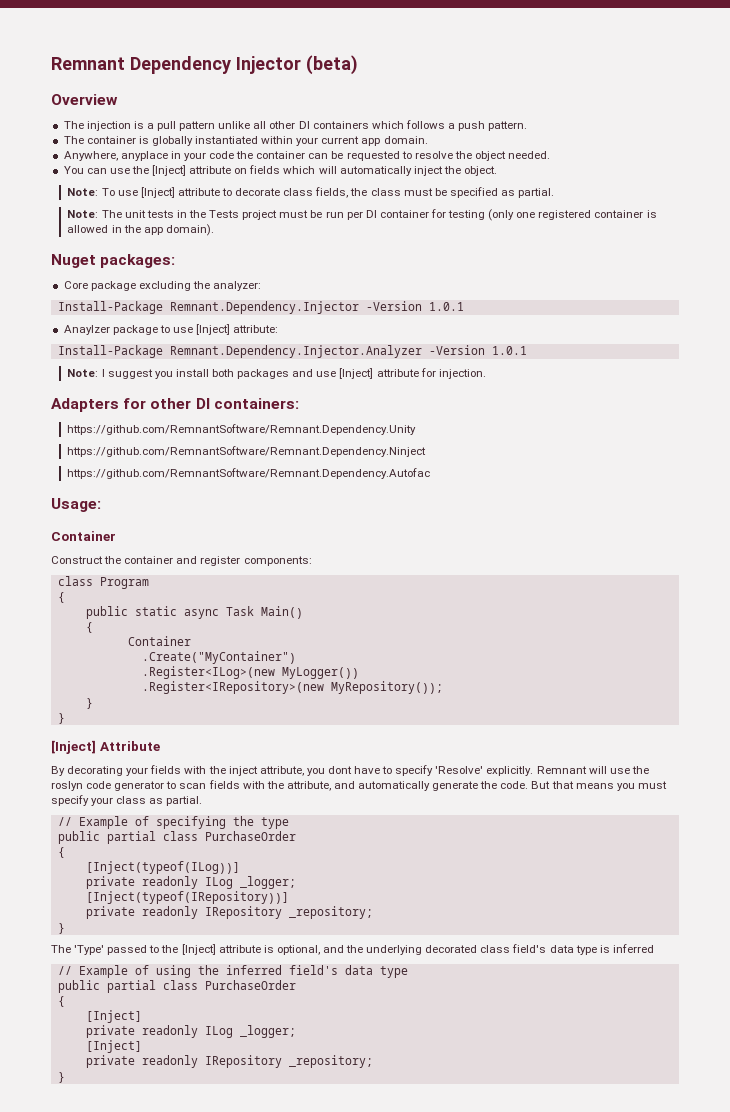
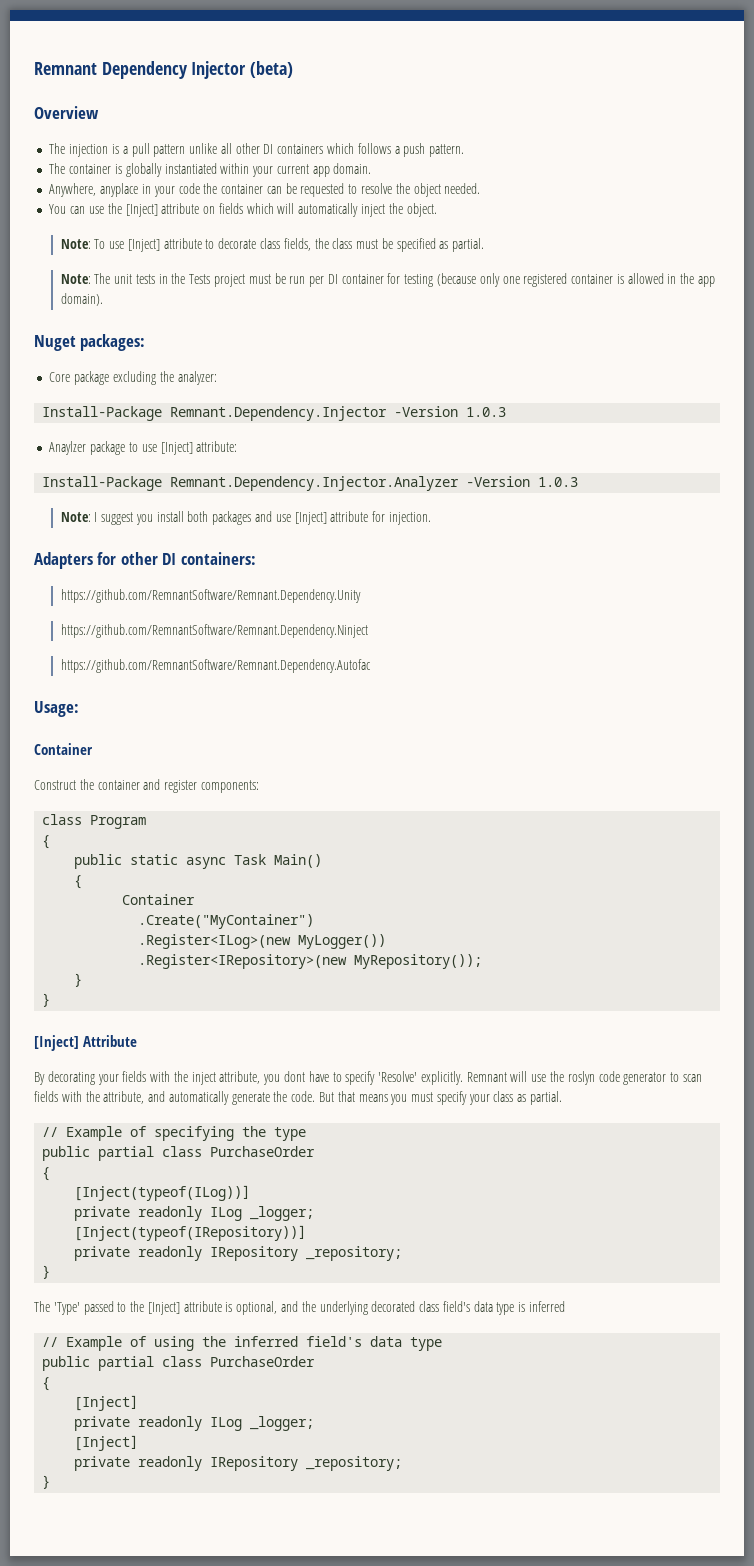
- Note: The unit tests in the Tests project must be run per DI container for testing (only one registered container is allowed in the app domain).
+ Note: The unit tests in the Tests project must be run per DI container for testing (because only one registered container is allowed in the app domain).
- Install-Package Remnant.Dependency.Injector -Version 1.0.1
+ Install-Package Remnant.Dependency.Injector -Version 1.0.3
- Install-Package Remnant.Dependency.Injector.Analyzer -Version 1.0.1
+ Install-Package Remnant.Dependency.Injector.Analyzer -Version 1.0.3

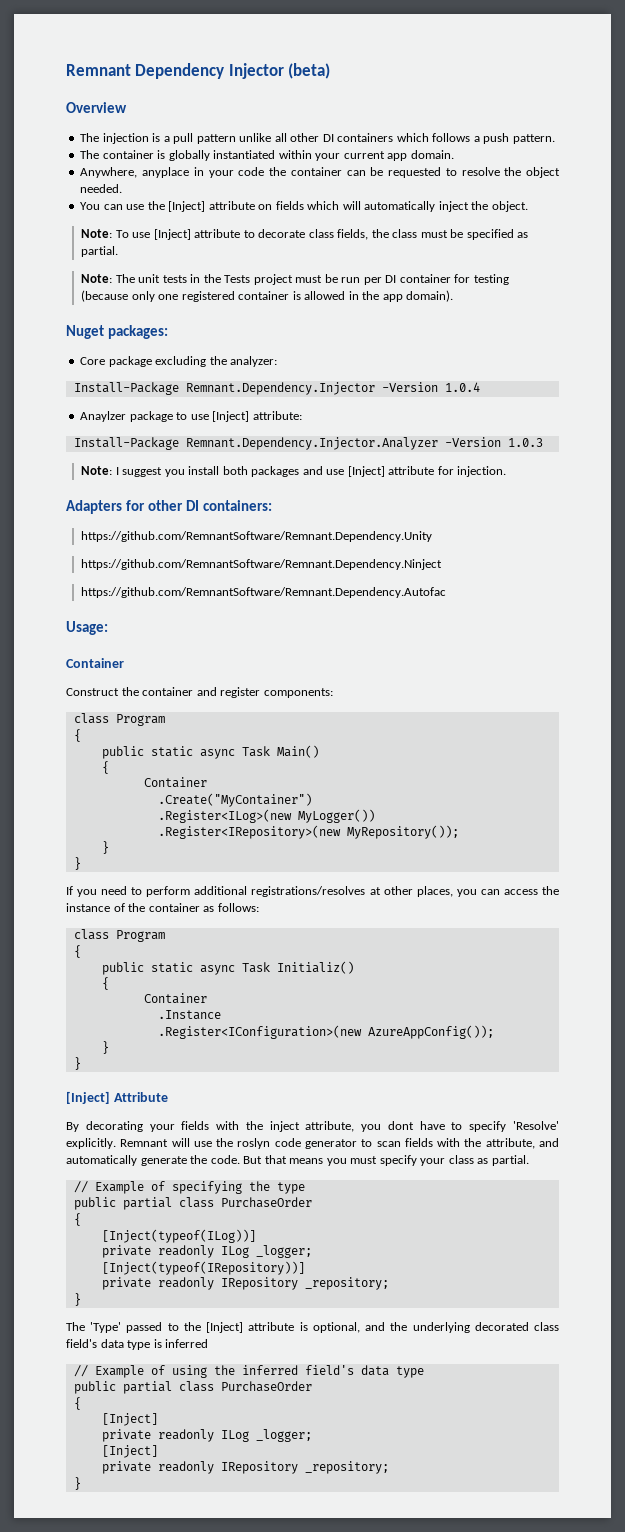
- Install-Package Remnant.Dependency.Injector -Version 1.0.3
+ Install-Package Remnant.Dependency.Injector -Version 1.0.4
+ If you need to perform additional registrations/resolves at other places, you can access the instance of the container as follows:
+ class Program
+ {
+ public static async Task Initializ()
+ {
+ Container
+ .Instance
+ .Register<IConfiguration>(new AzureAppConfig());
+ }
+ }

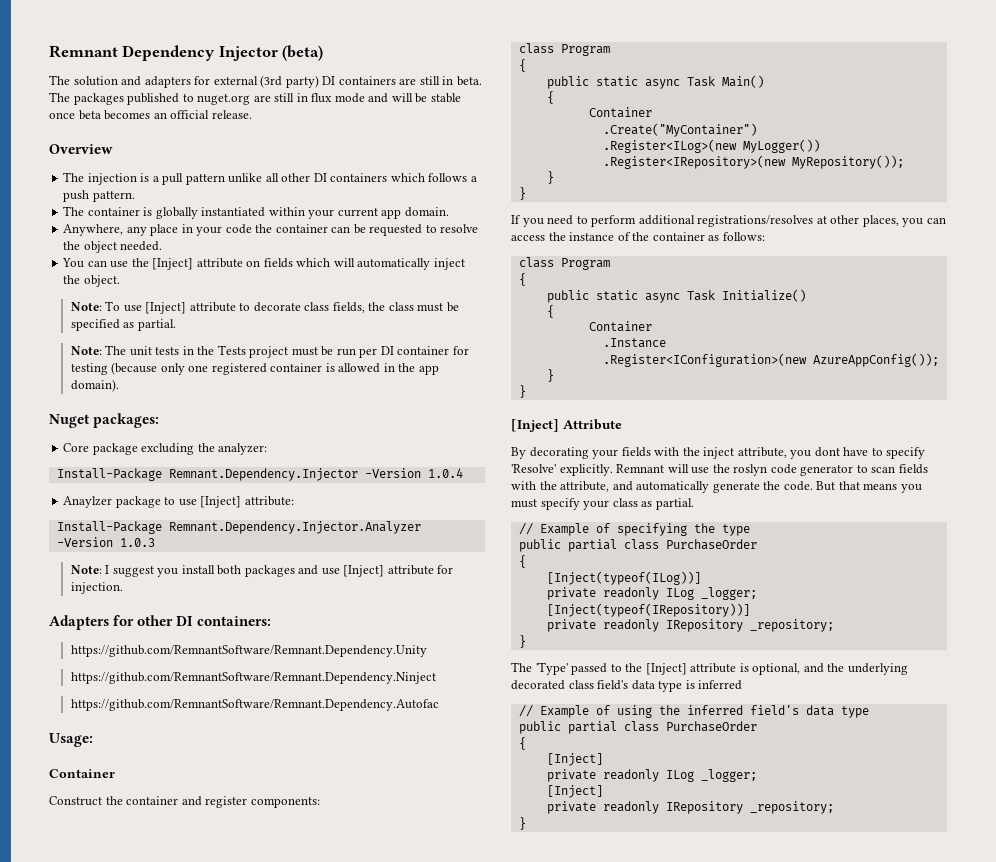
+ The solution and adapters for external (3rd party) DI containers are still in beta. The packages published to nuget.org are still in flux mode and will be stable once beta becomes an official release.
- Anywhere, anyplace in your code the container can be requested to resolve the object needed.
+ Anywhere, any place in your code the container can be requested to resolve the object needed.
- public static async Task Initializ()
+ public static async Task Initialize()

